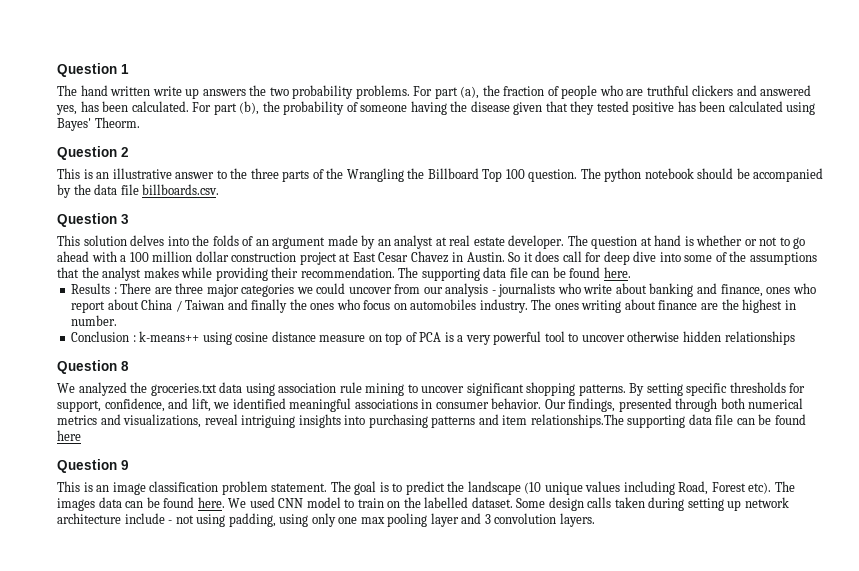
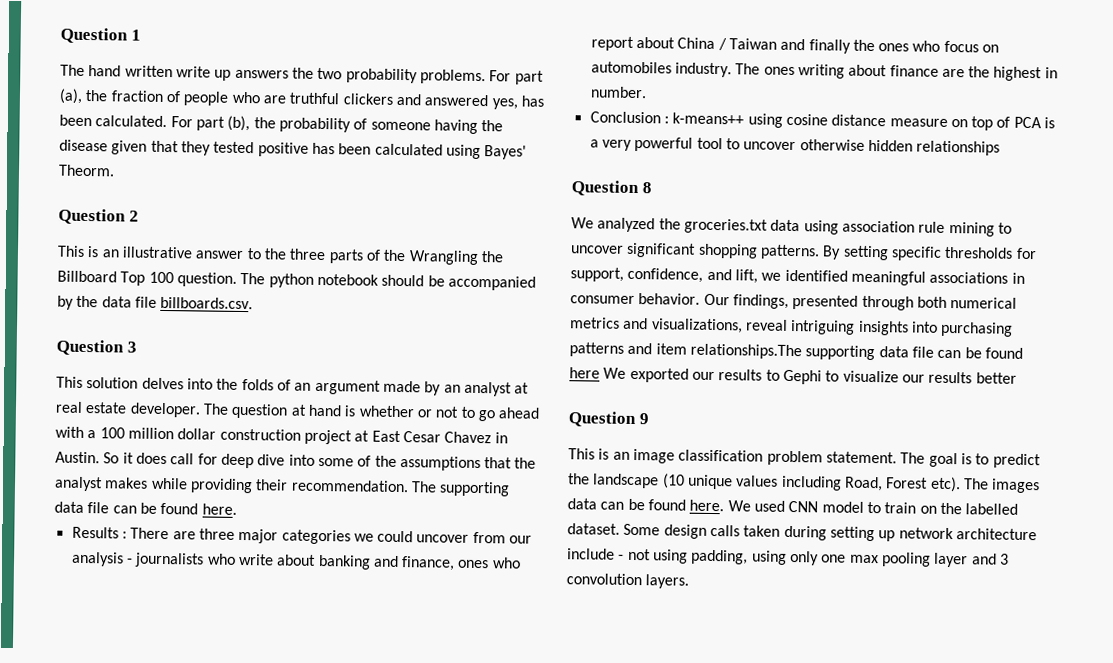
- Our findings, presented through both numerical metrics and visualizations, reveal intriguing insights into purchasing patterns and item relationships.The supporting data file can be found here
+ Our findings, presented through both numerical metrics and visualizations, reveal intriguing insights into purchasing patterns and item relationships.The supporting data file can be found here We exported our results to Gephi to visualize our results better

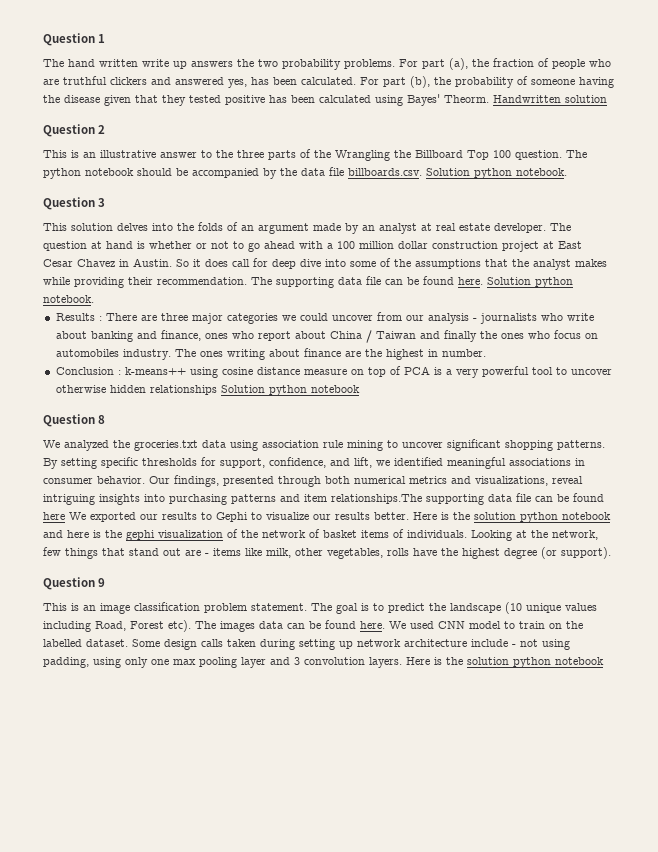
+ Handwritten solution
- The python notebook should be accompanied by the data file billboards.csv.
+ The python notebook should be accompanied by the data file billboards.csv. Solution python notebook.
- The supporting data file can be found here.
+ The supporting data file can be found here. Solution python notebook.
- Conclusion : k-means++ using cosine distance measure on top of PCA is a very powerful tool to uncover otherwise hidden relationships
+ Conclusion : k-means++ using cosine distance measure on top of PCA is a very powerful tool to uncover otherwise hidden relationships Solution python notebook
- Our findings, presented through both numerical metrics and visualizations, reveal intriguing insights into purchasing patterns and item relationships.The supporting data file can be found here We exported our results to Gephi to visualize our results better
+ Our findings, presented through both numerical metrics and visualizations, reveal intriguing insights into purchasing patterns and item relationships.The supporting data file can be found here We exported our results to Gephi to visualize our results better. Here is the solution python notebook and here is the gephi visualization of the network of basket items of individuals. Looking at the network, few things that stand out are - items like milk, other vegetables, rolls have the highest degree (or support).
- Some design calls taken during setting up network architecture include - not using padding, using only one max pooling layer and 3 convolution layers.
+ Some design calls taken during setting up network architecture include - not using padding, using only one max pooling layer and 3 convolution layers. Here is the solution python notebook

